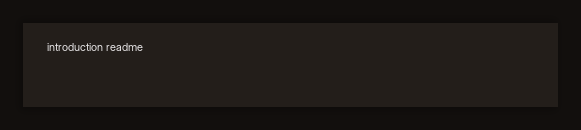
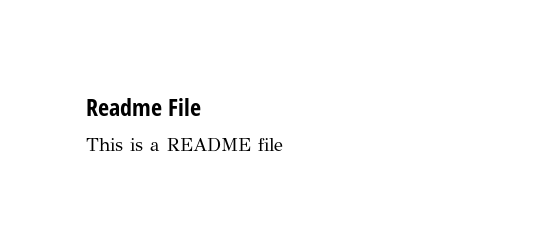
- introduction readme
+ Readme File
+ This is a README file

